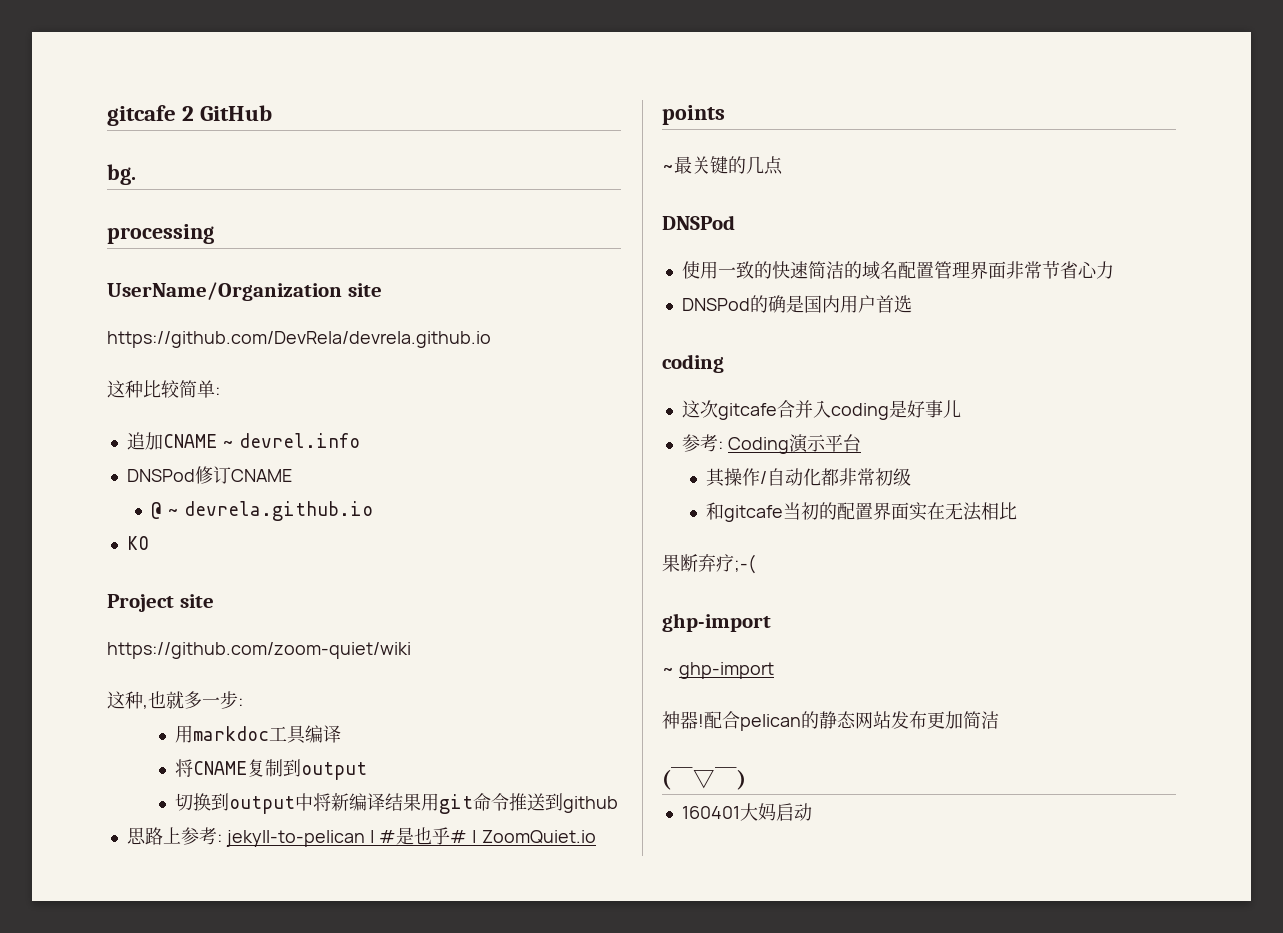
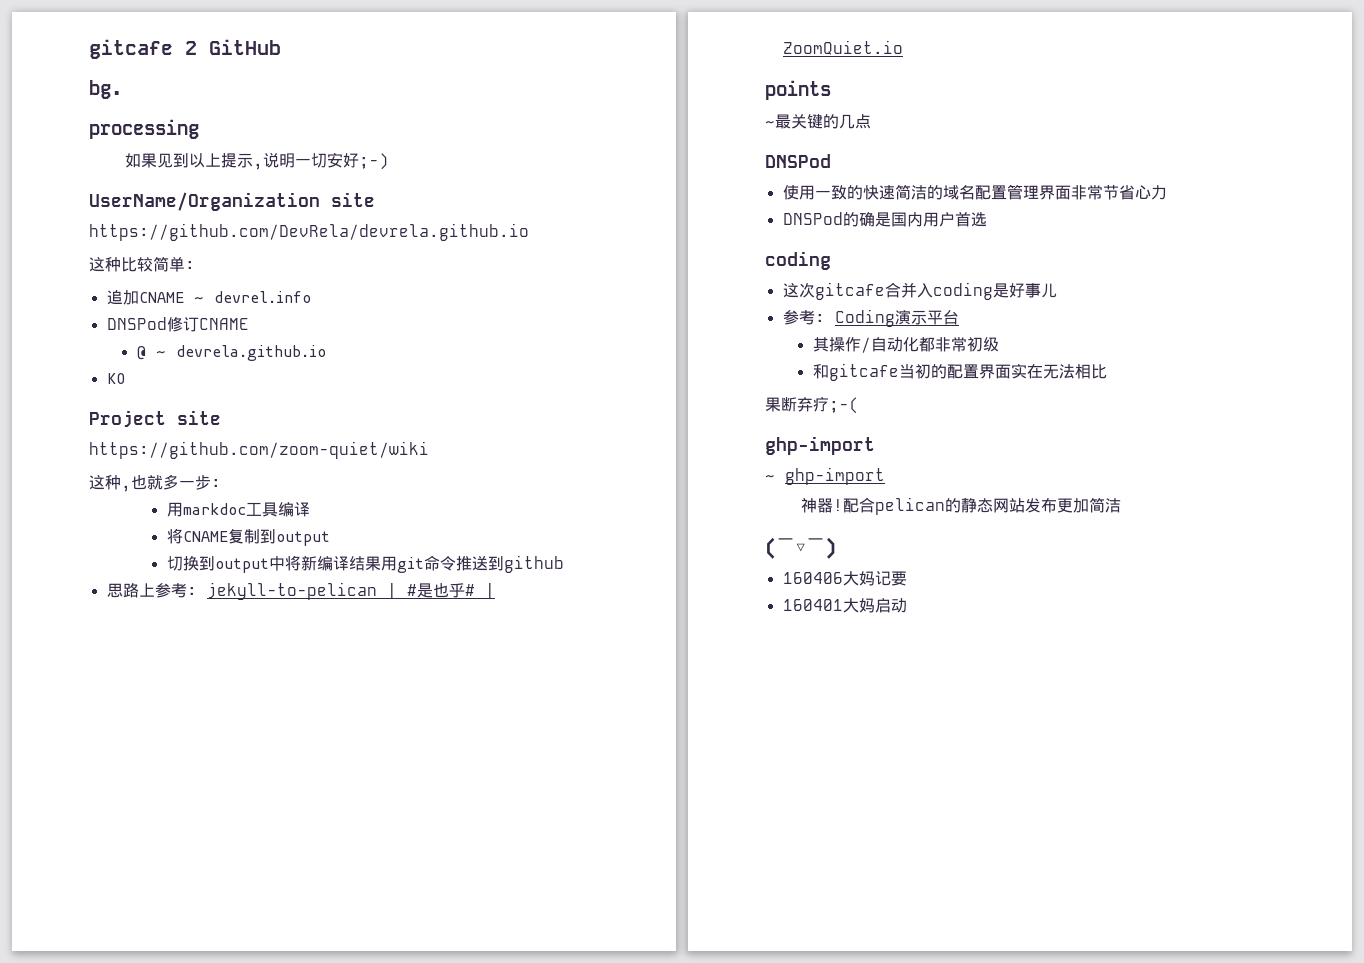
+ 如果见到以上提示,说明一切安好;-)
+ 160406大妈记要

